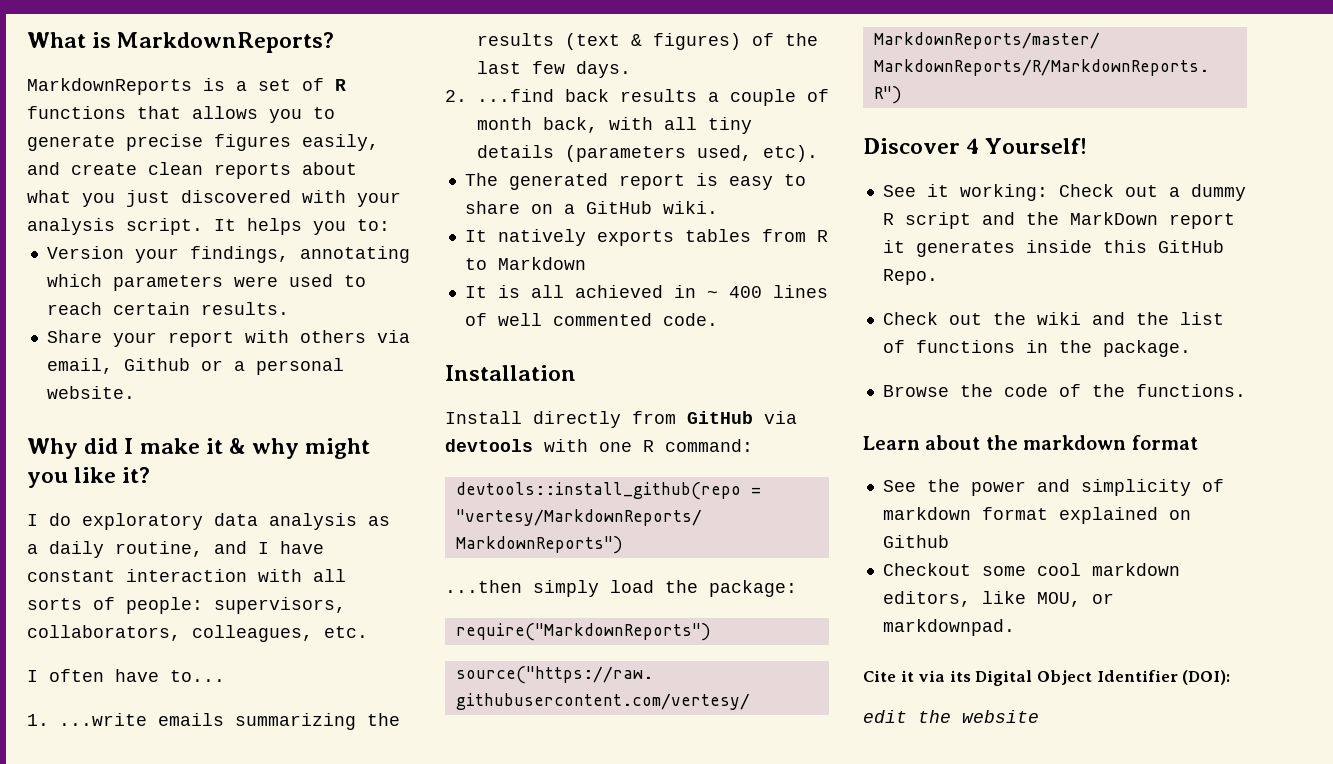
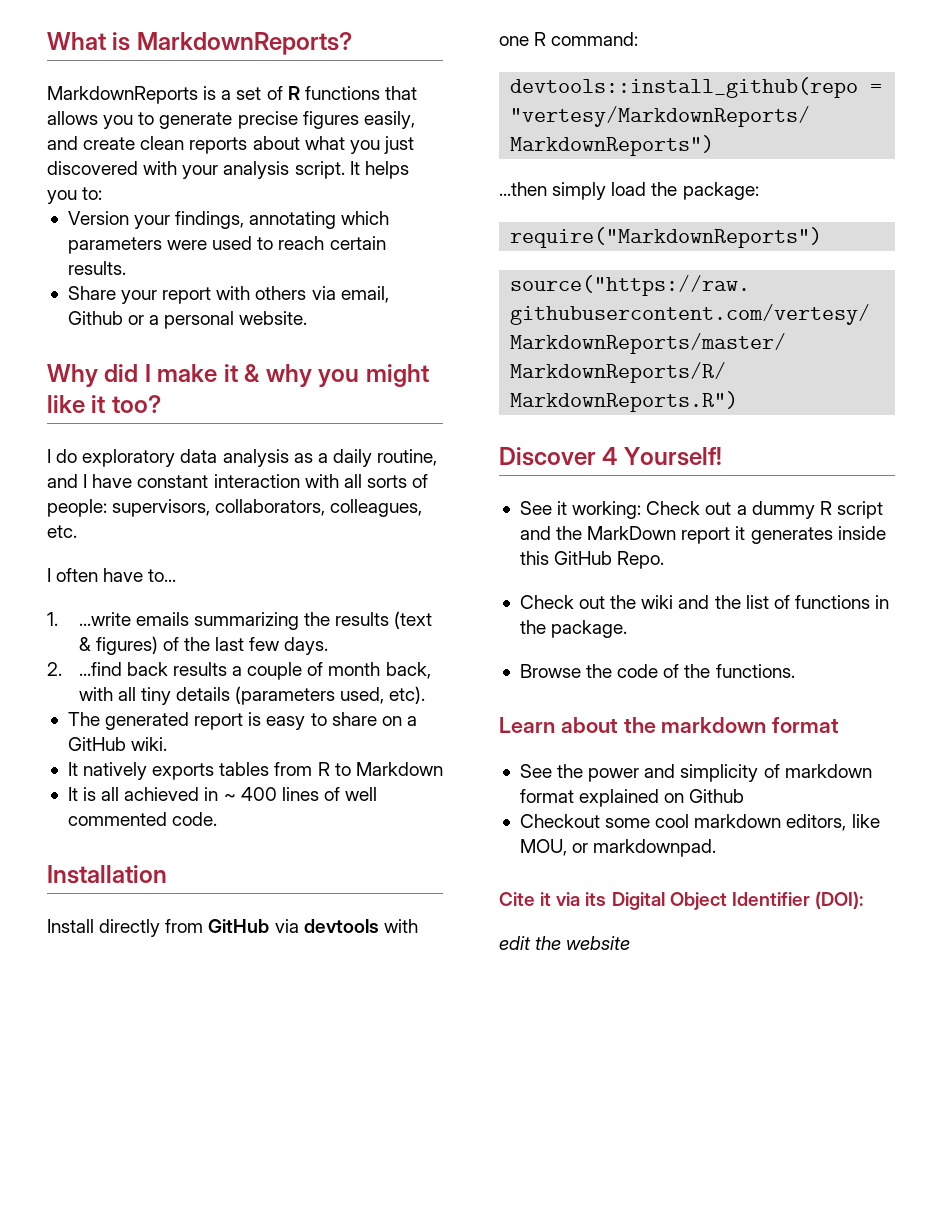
- Why did I make it & why might you like it?
+ Why did I make it & why you might like it too?

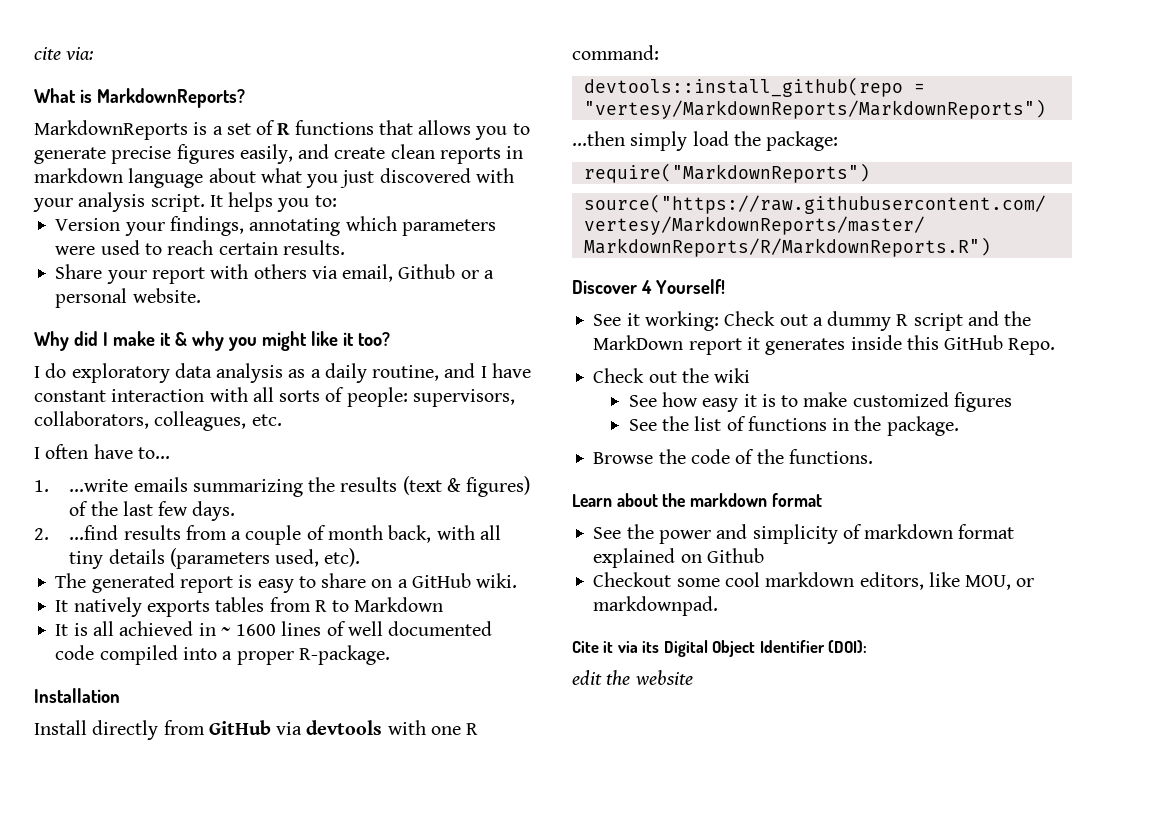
+ cite via:
- MarkdownReports is a set of R functions that allows you to generate precise figures easily, and create clean reports about what you just discovered with your analysis script.
+ MarkdownReports is a set of R functions that allows you to generate precise figures easily, and create clean reports in markdown language about what you just discovered with your analysis script.
- 2. ...find back results a couple of month back, with all tiny details (parameters used, etc).
+ 2. ...find results from a couple of month back, with all tiny details (parameters used, etc).
- It is all achieved in ~ 400 lines of well commented code.
+ It is all achieved in ~ 1600 lines of well documented code compiled into a proper R-package.
- Check out the wiki and the list of functions in the package.
+ Check out the wiki
+ See how easy it is to make customized figures
+ See the list of functions in the package.

